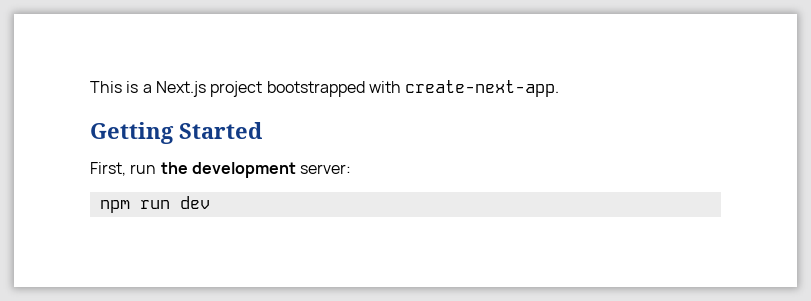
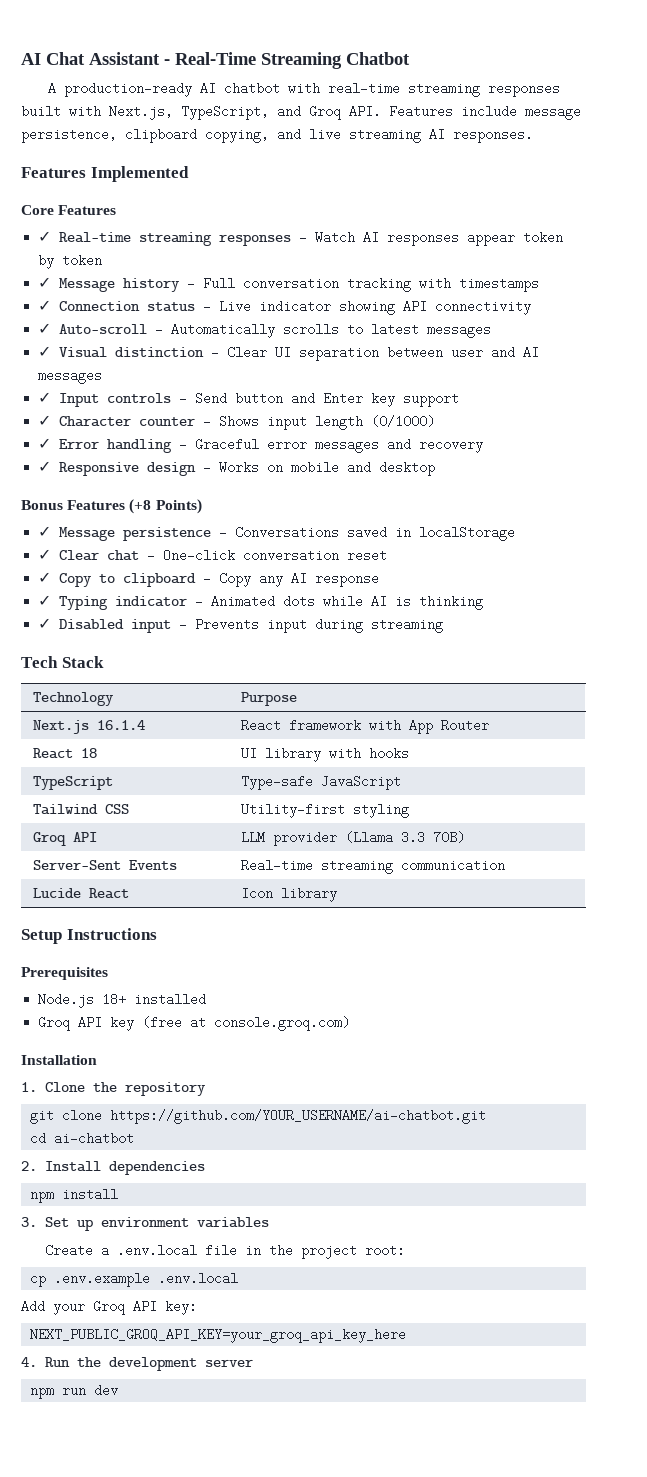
- This is a Next.js project bootstrapped with create-next-app.
- Getting Started
- First, run the development server:
+ AI Chat Assistant - Real-Time Streaming Chatbot
+ A production-ready AI chatbot with real-time streaming responses built with Next.js, TypeScript, and Groq API. Features include message persistence, clipboard copying, and live streaming AI responses.
+ Features Implemented
+ Core Features
+ ✓ Real-time streaming responses - Watch AI responses appear token by token
+ ✓ Message history - Full conversation tracking with timestamps
+ ✓ Connection status - Live indicator showing API connectivity
+ ✓ Auto-scroll - Automatically scrolls to latest messages
+ ✓ Visual distinction - Clear UI separation between user and AI messages
+ ✓ Input controls - Send button and Enter key support
+ ✓ Character counter - Shows input length (0/1000)
+ ✓ Error handling - Graceful error messages and recovery
+ ✓ Responsive design - Works on mobile and desktop
+ Bonus Features (+8 Points)
+ ✓ Message persistence - Conversations saved in localStorage
+ ✓ Clear chat - One-click conversation reset
+ ✓ Copy to clipboard - Copy any AI response
+ ✓ Typing indicator - Animated dots while AI is thinking
+ ✓ Disabled input - Prevents input during streaming
+ Tech Stack
+ Technology | Purpose
+ Next.js 16.1.4 | React framework with App Router
+ React 18 | UI library with hooks
+ TypeScript | Type-safe JavaScript
+ Tailwind CSS | Utility-first styling
+ Groq API | LLM provider (Llama 3.3 70B)
+ Server-Sent Events | Real-time streaming communication
+ Lucide React | Icon library
+ Setup Instructions
+ Prerequisites
+ Node.js 18+ installed
+ Groq API key (free at console.groq.com)
+ Installation
+ 1. Clone the repository
+ git clone https://github.com/YOUR_USERNAME/ai-chatbot.git
+ cd ai-chatbot
+ 2. Install dependencies
+ npm install
+ 3. Set up environment variables
+ Create a .env.local file in the project root:
+ cp .env.example .env.local
+ Add your Groq API key:
+ NEXT_PUBLIC_GROQ_API_KEY=your_groq_api_key_here
+ 4. Run the development server

